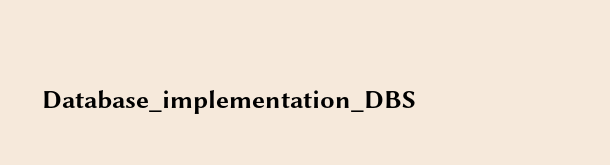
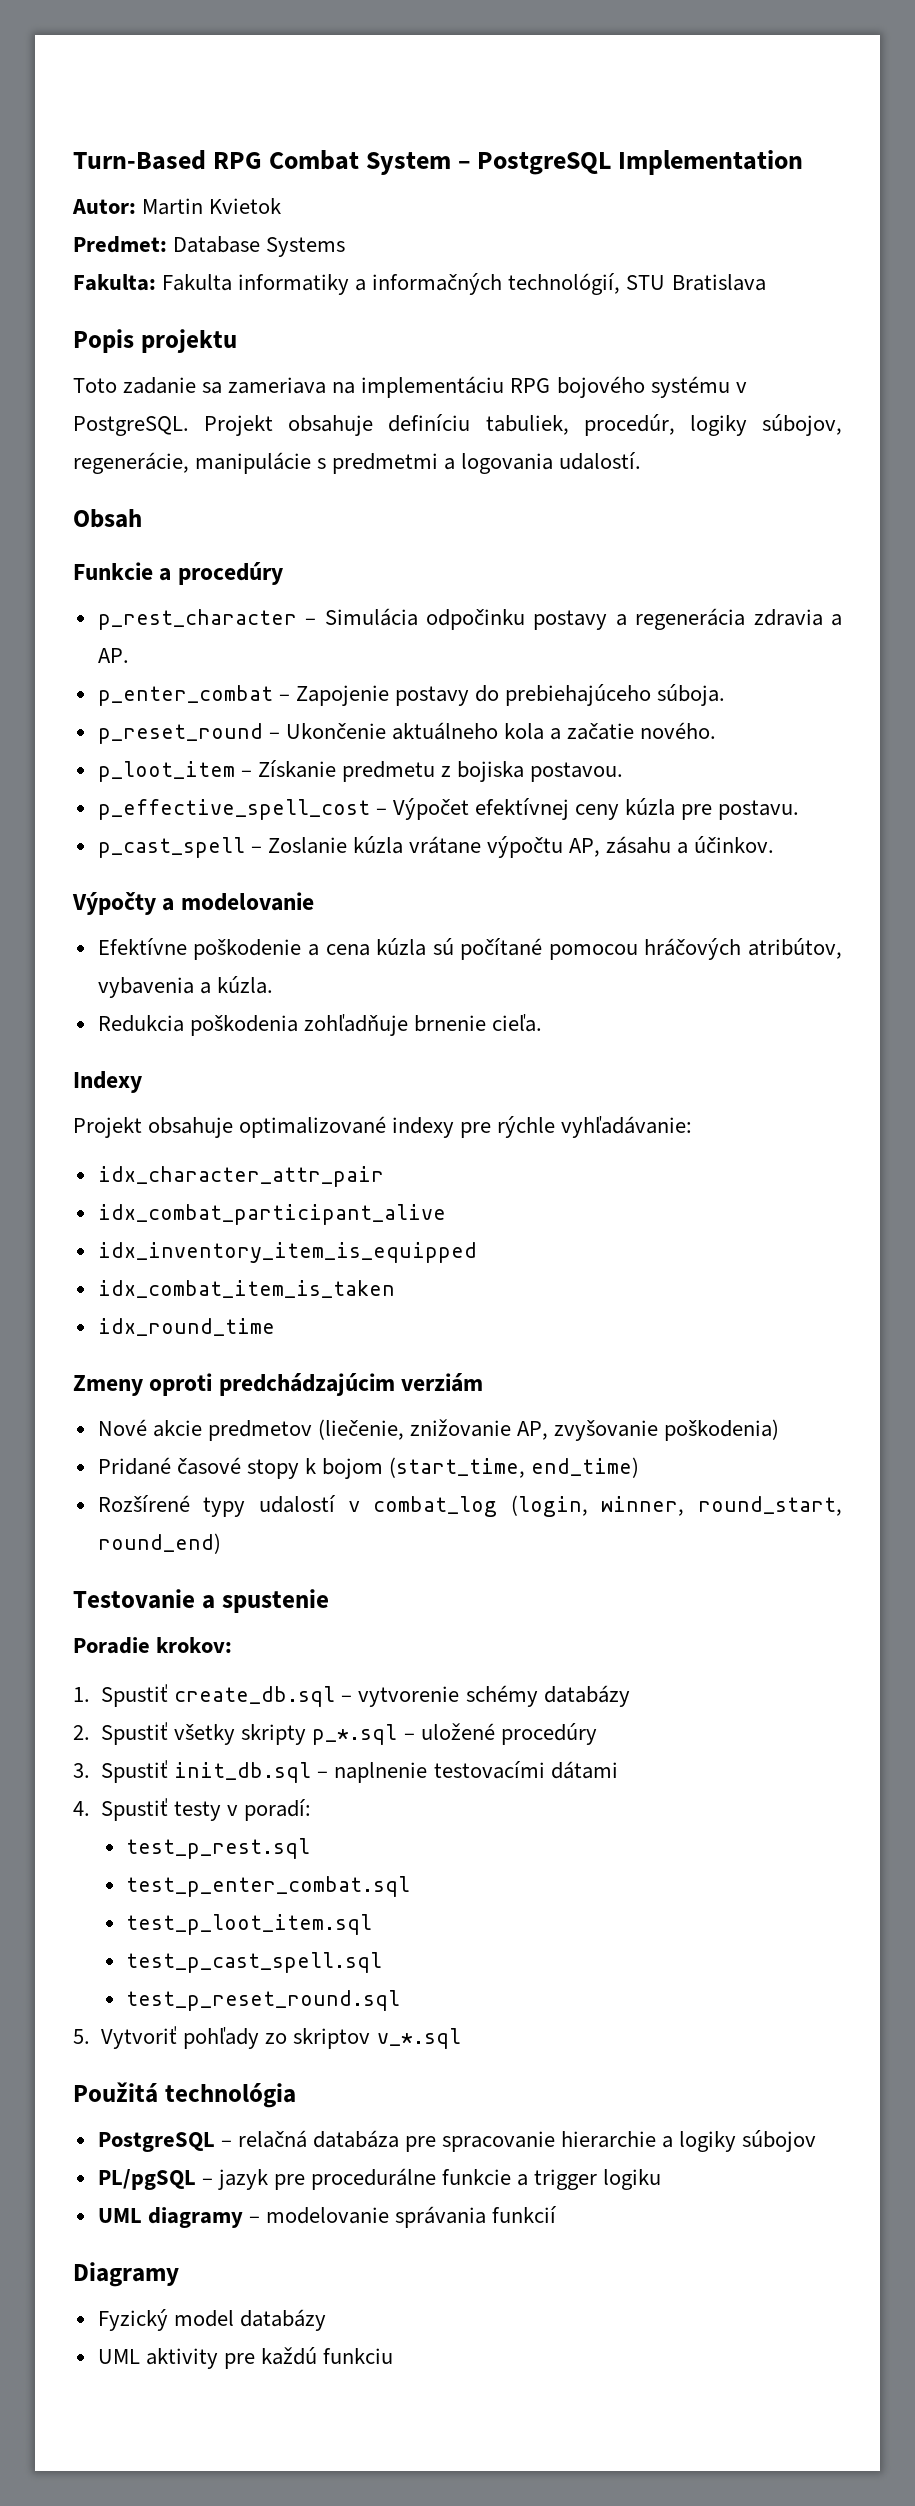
- Database_implementation_DBS
+ Turn-Based RPG Combat System – PostgreSQL Implementation
+ Autor: Martin Kvietok
+ Predmet: Database Systems
+ Fakulta: Fakulta informatiky a informačných technológií, STU Bratislava
+ Popis projektu
+ Toto zadanie sa zameriava na implementáciu RPG bojového systému v PostgreSQL. Projekt obsahuje definíciu tabuliek, procedúr, logiky súbojov, regenerácie, manipulácie s predmetmi a logovania udalostí.
+ Obsah
+ Funkcie a procedúry
+ p_rest_character – Simulácia odpočinku postavy a regenerácia zdravia a AP.
+ p_enter_combat – Zapojenie postavy do prebiehajúceho súboja.
+ p_reset_round – Ukončenie aktuálneho kola a začatie nového.
+ p_loot_item – Získanie predmetu z bojiska postavou.
+ p_effective_spell_cost – Výpočet efektívnej ceny kúzla pre postavu.
+ p_cast_spell – Zoslanie kúzla vrátane výpočtu AP, zásahu a účinkov.
+ Výpočty a modelovanie
+ Efektívne poškodenie a cena kúzla sú počítané pomocou hráčových atribútov, vybavenia a kúzla.
+ Redukcia poškodenia zohľadňuje brnenie cieľa.
+ Indexy
+ Projekt obsahuje optimalizované indexy pre rýchle vyhľadávanie:
+ idx_character_attr_pair
+ idx_combat_participant_alive
+ idx_inventory_item_is_equipped
+ idx_combat_item_is_taken
+ idx_round_time
+ Zmeny oproti predchádzajúcim verziám
+ Nové akcie predmetov (liečenie, znižovanie AP, zvyšovanie poškodenia)
+ Pridané časové stopy k bojom (start_time, end_time)
+ Rozšírené typy udalostí v combat_log (login, winner, round_start, round_end)
+ Testovanie a spustenie
+ Poradie krokov:
+ 1. Spustiť create_db.sql – vytvorenie schémy databázy
+ 2. Spustiť všetky skripty p_*.sql – uložené procedúry
+ 3. Spustiť init_db.sql – naplnenie testovacími dátami
+ 4. Spustiť testy v poradí:
+ test_p_rest.sql
+ test_p_enter_combat.sql
+ test_p_loot_item.sql
+ test_p_cast_spell.sql
+ test_p_reset_round.sql
+ 5. Vytvoriť pohľady zo skriptov v_*.sql
+ Použitá technológia
+ PostgreSQL – relačná databáza pre spracovanie hierarchie a logiky súbojov
+ PL/pgSQL – jazyk pre procedurálne funkcie a trigger logiku
+ UML diagramy – modelovanie správania funkcií
+ Diagramy
+ Fyzický model databázy
+ UML aktivity pre každú funkciu

